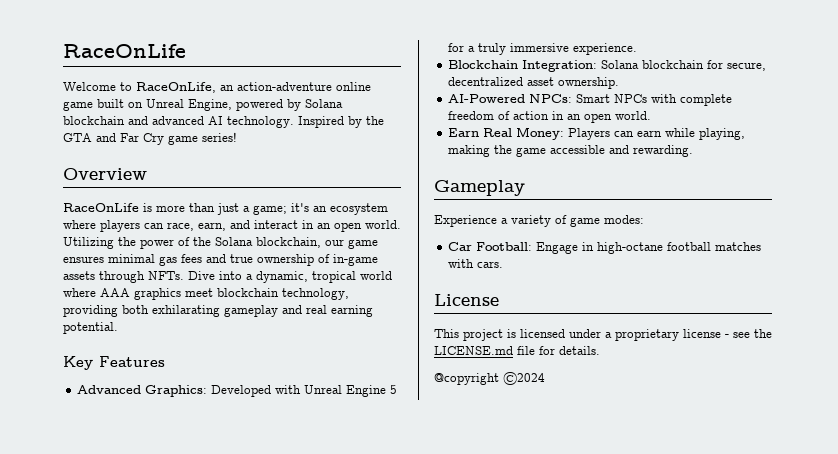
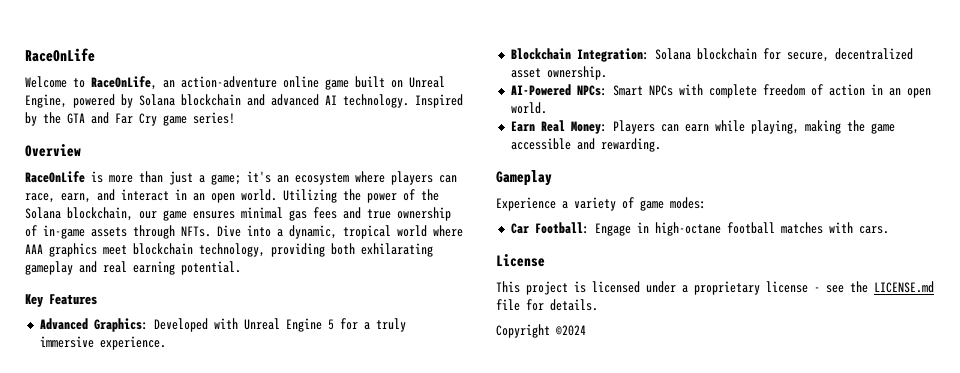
- @copyright ©2024
+ Copyright ©2024

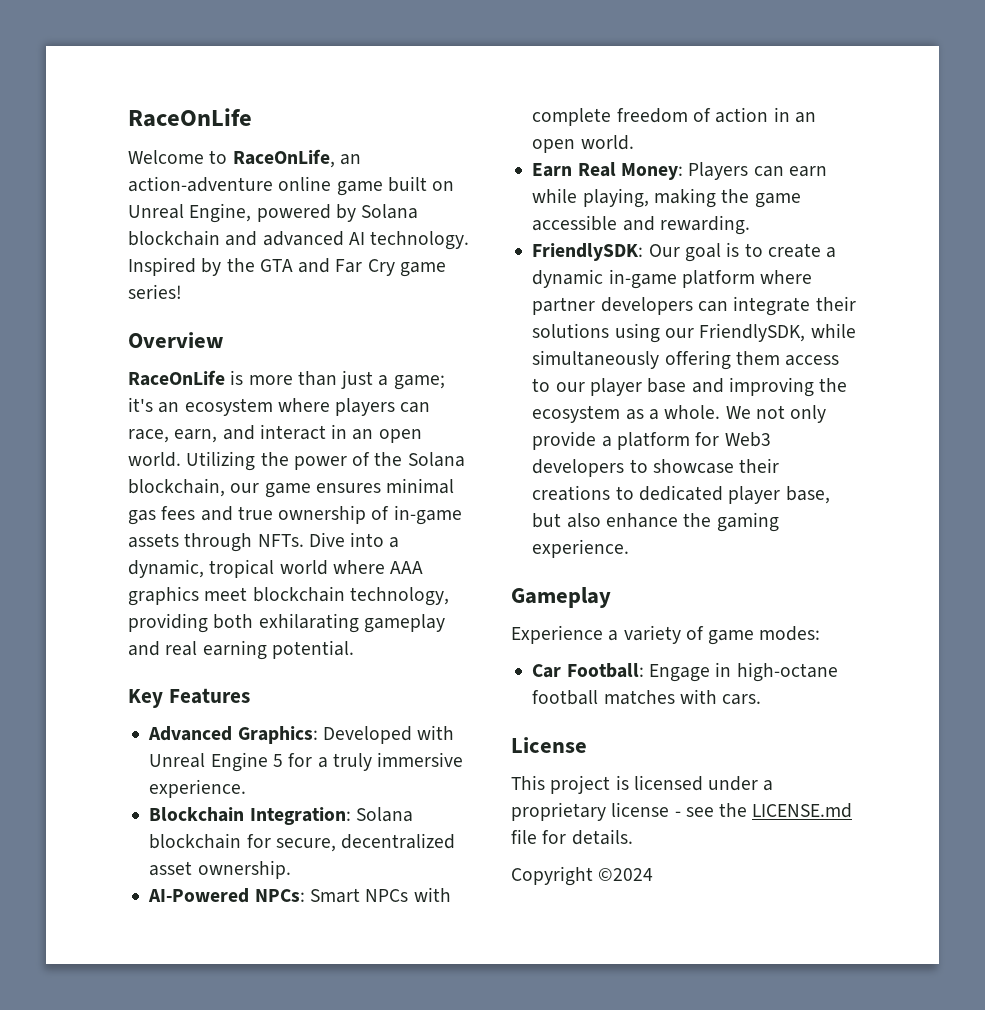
+ FriendlySDK: Our goal is to create a dynamic in-game platform where partner developers can integrate their solutions using our FriendlySDK, while simultaneously offering them access to our player base and improving the ecosystem as a whole. We not only provide a platform for Web3 developers to showcase their creations to dedicated player base, but also enhance the gaming experience.

